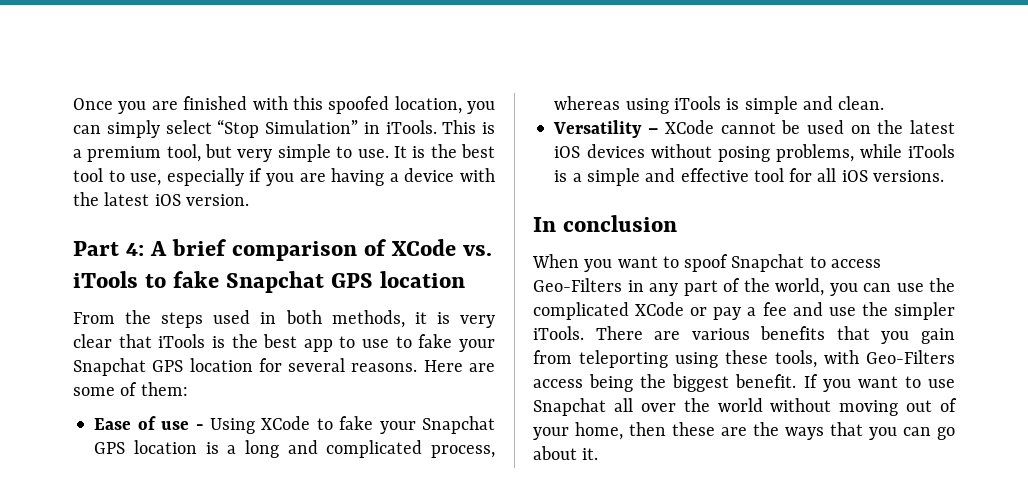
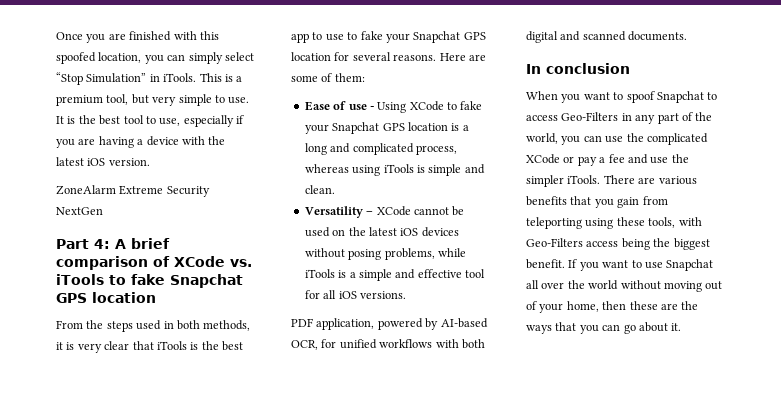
+ ZoneAlarm Extreme Security NextGen
+ PDF application, powered by AI-based OCR, for unified workflows with both digital and scanned documents.

